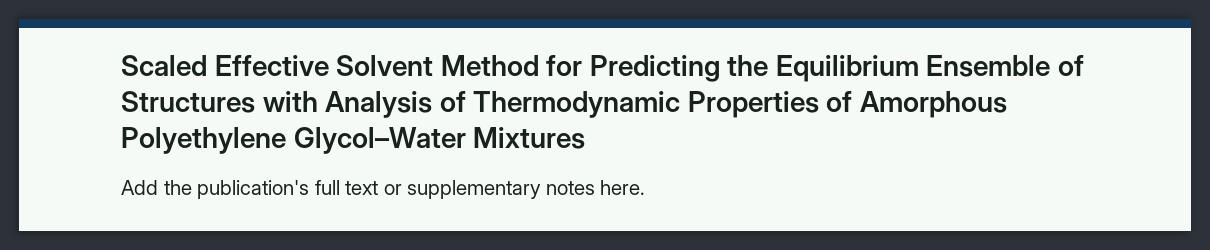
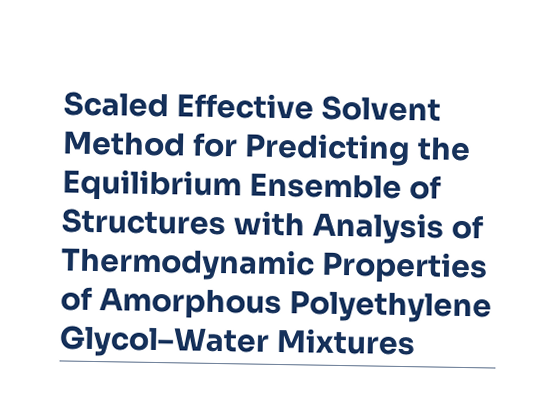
- Add the publication's full text or supplementary notes here.

